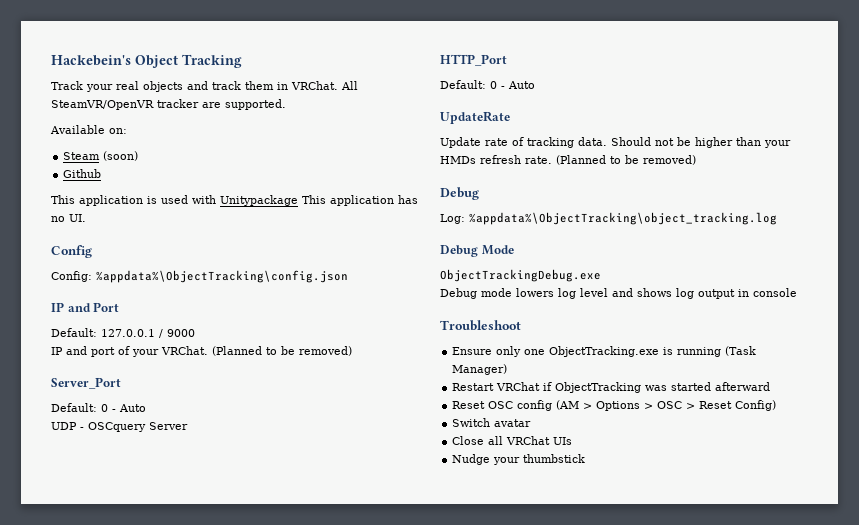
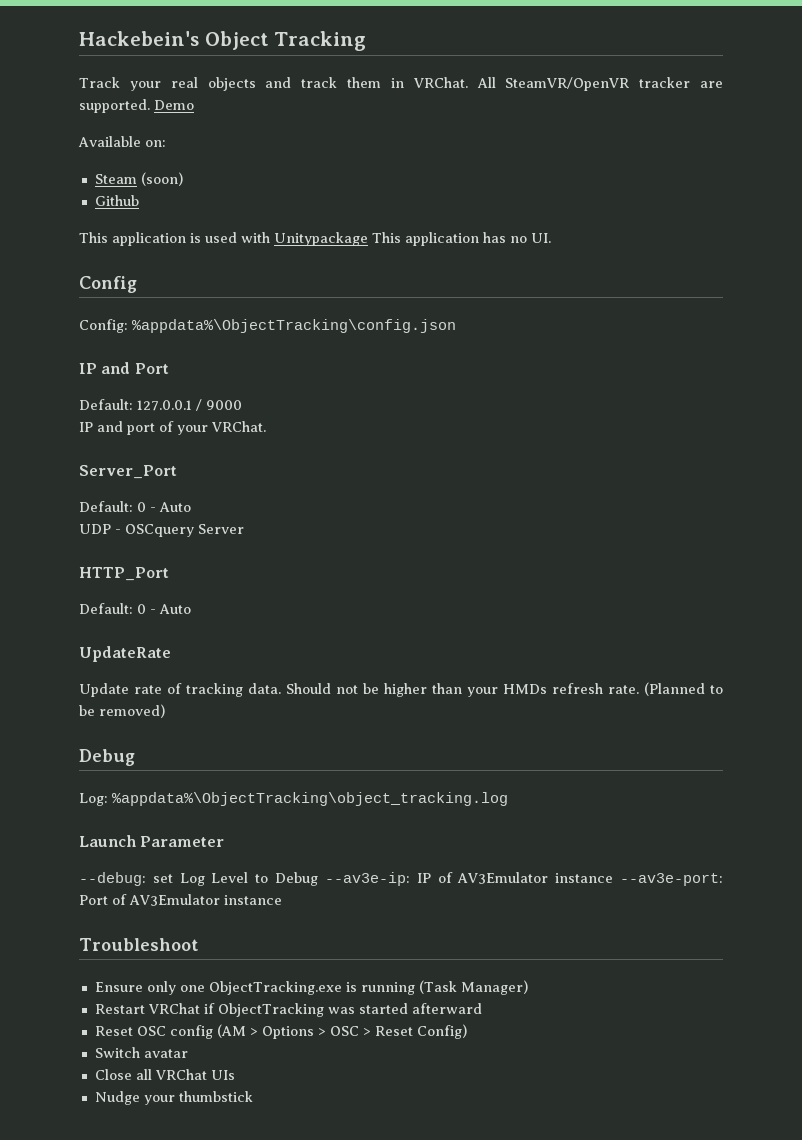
+ Demo
- IP and port of your VRChat. (Planned to be removed)
+ IP and port of your VRChat.
- Debug Mode
- ObjectTrackingDebug.exe
- Debug mode lowers log level and shows log output in console
+ Launch Parameter
+ --debug: set Log Level to Debug --av3e-ip: IP of AV3Emulator instance --av3e-port: Port of AV3Emulator instance

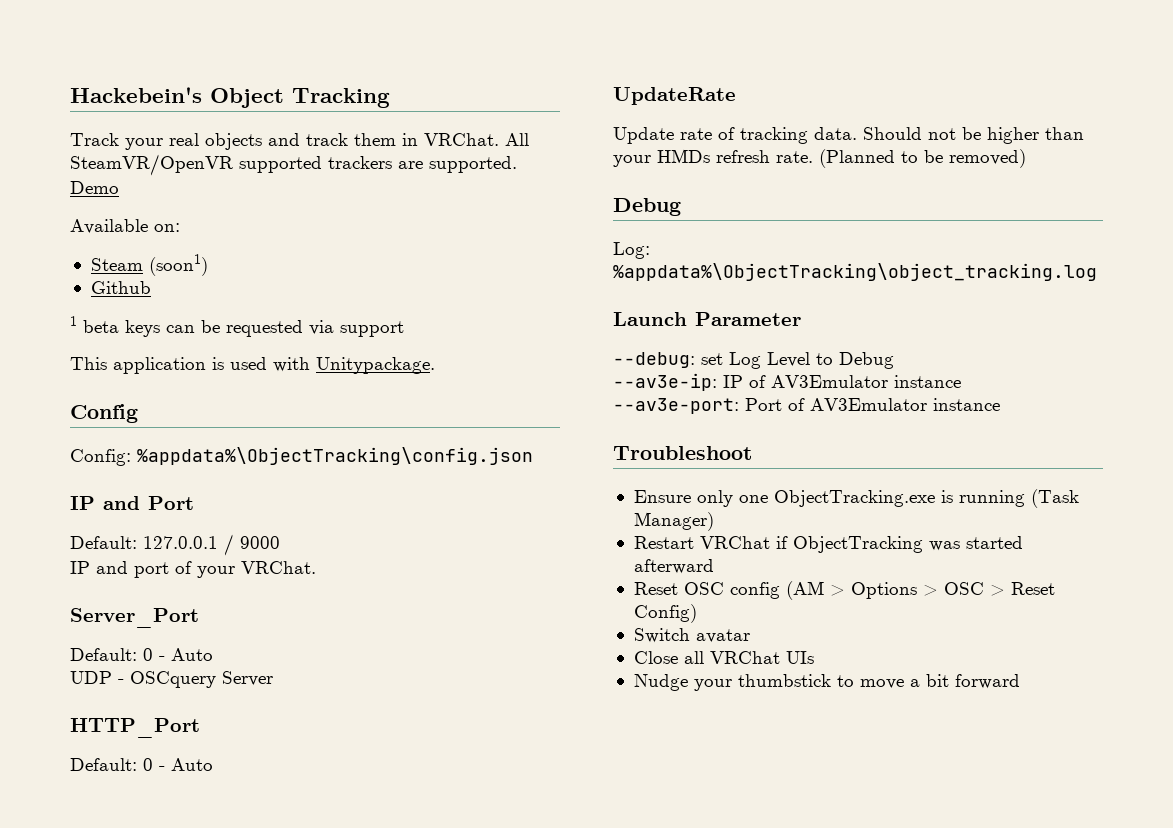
- All SteamVR/OpenVR tracker are supported.
+ All SteamVR/OpenVR supported trackers are supported.
- Steam (soon)
+ Steam (soon1)
+ 1 beta keys can be requested via support
- This application is used with Unitypackage This application has no UI.
+ This application is used with Unitypackage.
- --debug: set Log Level to Debug --av3e-ip: IP of AV3Emulator instance --av3e-port: Port of AV3Emulator instance
+ --debug: set Log Level to Debug
+ --av3e-ip: IP of AV3Emulator instance
+ --av3e-port: Port of AV3Emulator instance
- Nudge your thumbstick
+ Nudge your thumbstick to move a bit forward

